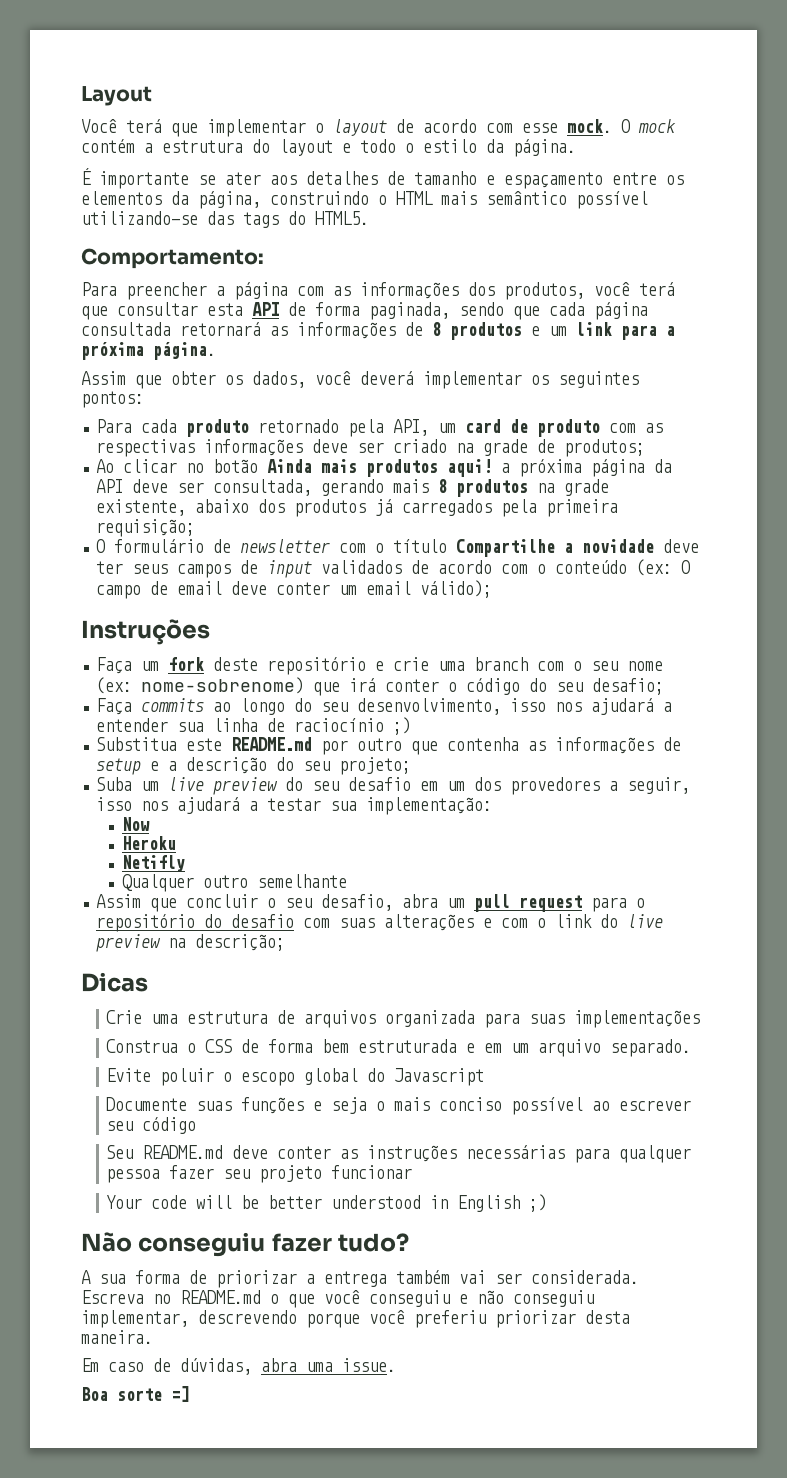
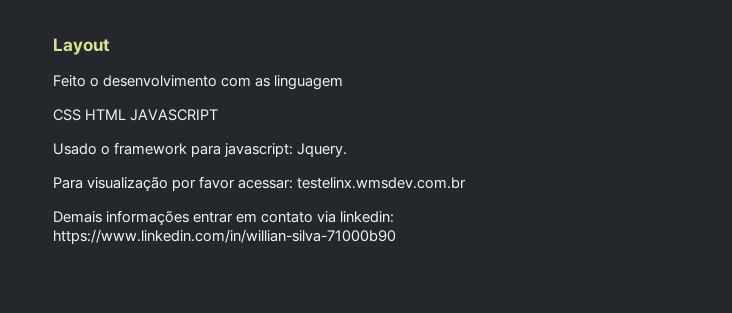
- Você terá que implementar o layout de acordo com esse mock. O mock contém a estrutura do layout e todo o estilo da página.
- É importante se ater aos detalhes de tamanho e espaçamento entre os elementos da página, construindo o HTML mais semântico possível utilizando-se das tags do HTML5.
- Comportamento:
- Para preencher a página com as informações dos produtos, você terá que consultar esta API de forma paginada, sendo que cada página consultada retornará as informações de 8 produtos e um link para a próxima página.
- Assim que obter os dados, você deverá implementar os seguintes pontos:
- Para cada produto retornado pela API, um card de produto com as respectivas informações deve ser criado na grade de produtos;
- Ao clicar no botão Ainda mais produtos aqui! a próxima página da API deve ser consultada, gerando mais 8 produtos na grade existente, abaixo dos produtos já carregados pela primeira requisição;
- O formulário de newsletter com o título Compartilhe a novidade deve ter seus campos de input validados de acordo com o conteúdo (ex: O campo de email deve conter um email válido);
- Instruções
- Faça um fork deste repositório e crie uma branch com o seu nome (ex: nome-sobrenome) que irá conter o código do seu desafio;
- Faça commits ao longo do seu desenvolvimento, isso nos ajudará a entender sua linha de raciocínio ;)
- Substitua este README.md por outro que contenha as informações de setup e a descrição do seu projeto;
- Suba um live preview do seu desafio em um dos provedores a seguir, isso nos ajudará a testar sua implementação:
- Now
- Heroku
- Netifly
- Qualquer outro semelhante
- Assim que concluir o seu desafio, abra um pull request para o repositório do desafio com suas alterações e com o link do live preview na descrição;
- Dicas
- Crie uma estrutura de arquivos organizada para suas implementações
- Construa o CSS de forma bem estruturada e em um arquivo separado.
- Evite poluir o escopo global do Javascript
- Documente suas funções e seja o mais conciso possível ao escrever seu código
- Seu README.md deve conter as instruções necessárias para qualquer pessoa fazer seu projeto funcionar
- Your code will be better understood in English ;)
- Não conseguiu fazer tudo?
- A sua forma de priorizar a entrega também vai ser considerada. Escreva no README.md o que você conseguiu e não conseguiu implementar, descrevendo porque você preferiu priorizar desta maneira.
- Em caso de dúvidas, abra uma issue.
- Boa sorte =]
+ Feito o desenvolvimento com as linguagem
+ CSS HTML JAVASCRIPT
+ Usado o framework para javascript: Jquery.
+ Para visualização por favor acessar: testelinx.wmsdev.com.br
+ Demais informações entrar em contato via linkedin: https://www.linkedin.com/in/willian-silva-71000b90

